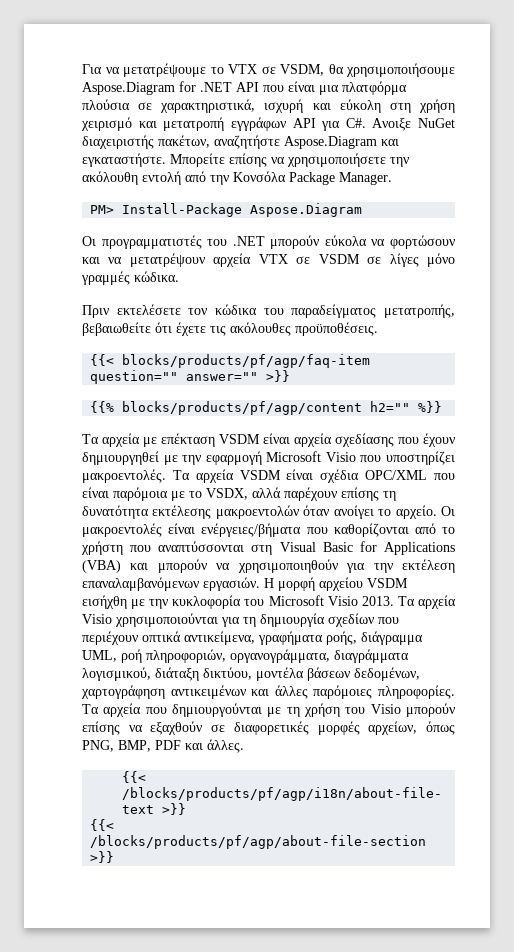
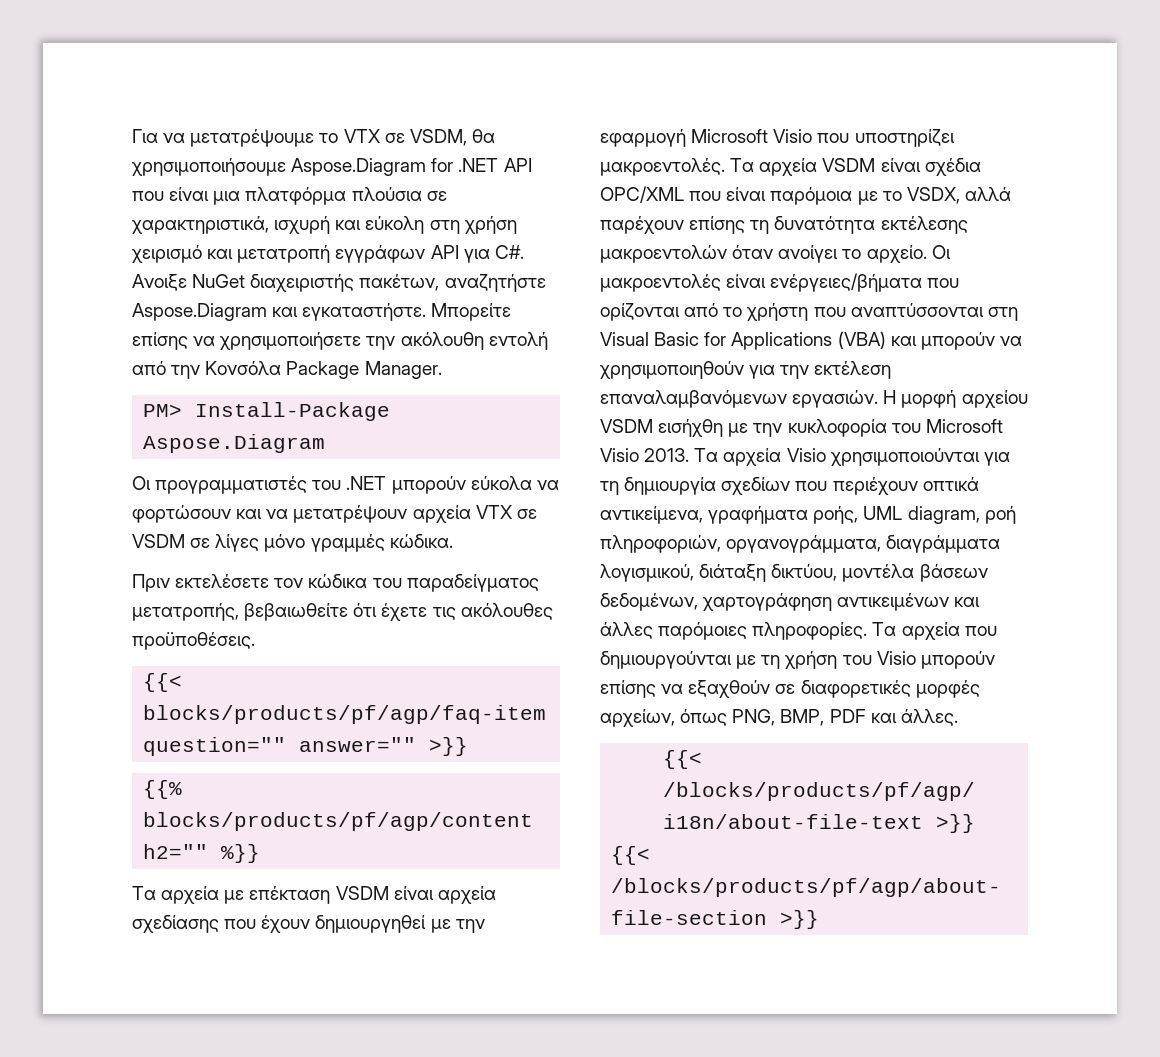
- Οι μακροεντολές είναι ενέργειες/βήματα που καθορίζονται από το χρήστη που αναπτύσσονται στη Visual Basic for Applications (VBA) και μπορούν να χρησιμοποιηθούν για την εκτέλεση επαναλαμβανόμενων εργασιών.
+ Οι μακροεντολές είναι ενέργειες/βήματα που ορίζονται από το χρήστη που αναπτύσσονται στη Visual Basic for Applications (VBA) και μπορούν να χρησιμοποιηθούν για την εκτέλεση επαναλαμβανόμενων εργασιών.
- Τα αρχεία Visio χρησιμοποιούνται για τη δημιουργία σχεδίων που περιέχουν οπτικά αντικείμενα, γραφήματα ροής, διάγραμμα UML, ροή πληροφοριών, οργανογράμματα, διαγράμματα λογισμικού, διάταξη δικτύου, μοντέλα βάσεων δεδομένων, χαρτογράφηση αντικειμένων και άλλες παρόμοιες πληροφορίες.
+ Τα αρχεία Visio χρησιμοποιούνται για τη δημιουργία σχεδίων που περιέχουν οπτικά αντικείμενα, γραφήματα ροής, UML diagram, ροή πληροφοριών, οργανογράμματα, διαγράμματα λογισμικού, διάταξη δικτύου, μοντέλα βάσεων δεδομένων, χαρτογράφηση αντικειμένων και άλλες παρόμοιες πληροφορίες.

